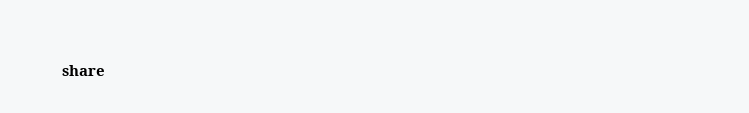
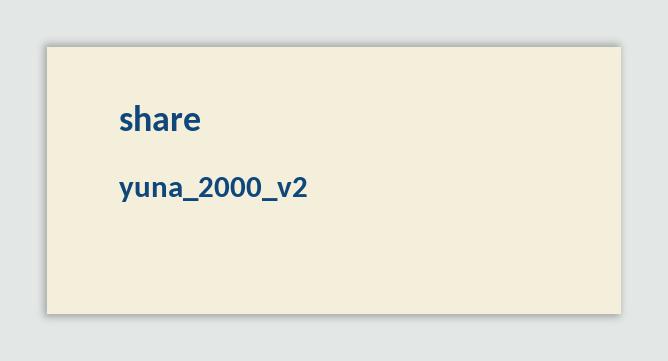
+ yuna_2000_v2

